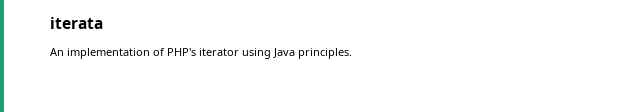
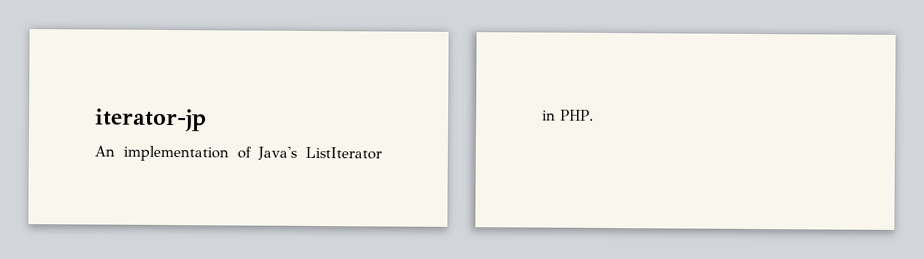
- iterata
+ iterator-jp
- An implementation of PHP's iterator using Java principles.
+ An implementation of Java's ListIterator in PHP.

